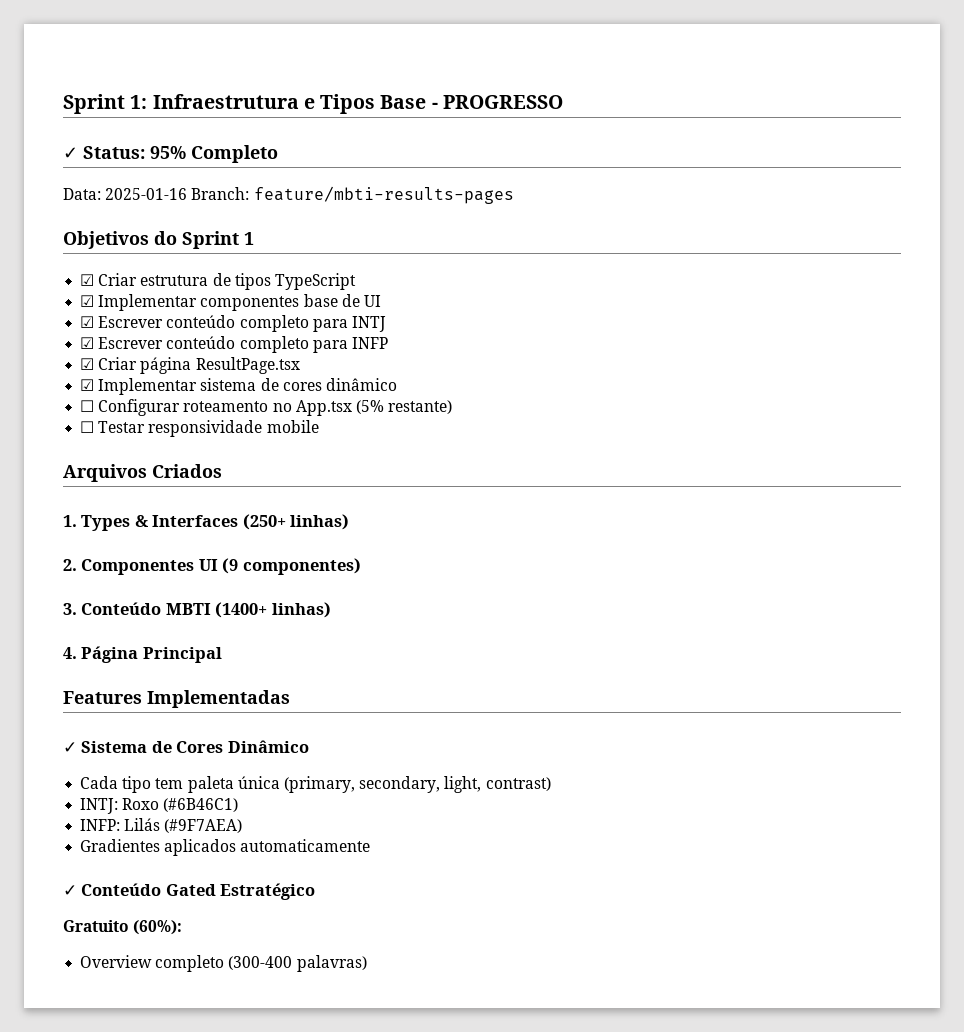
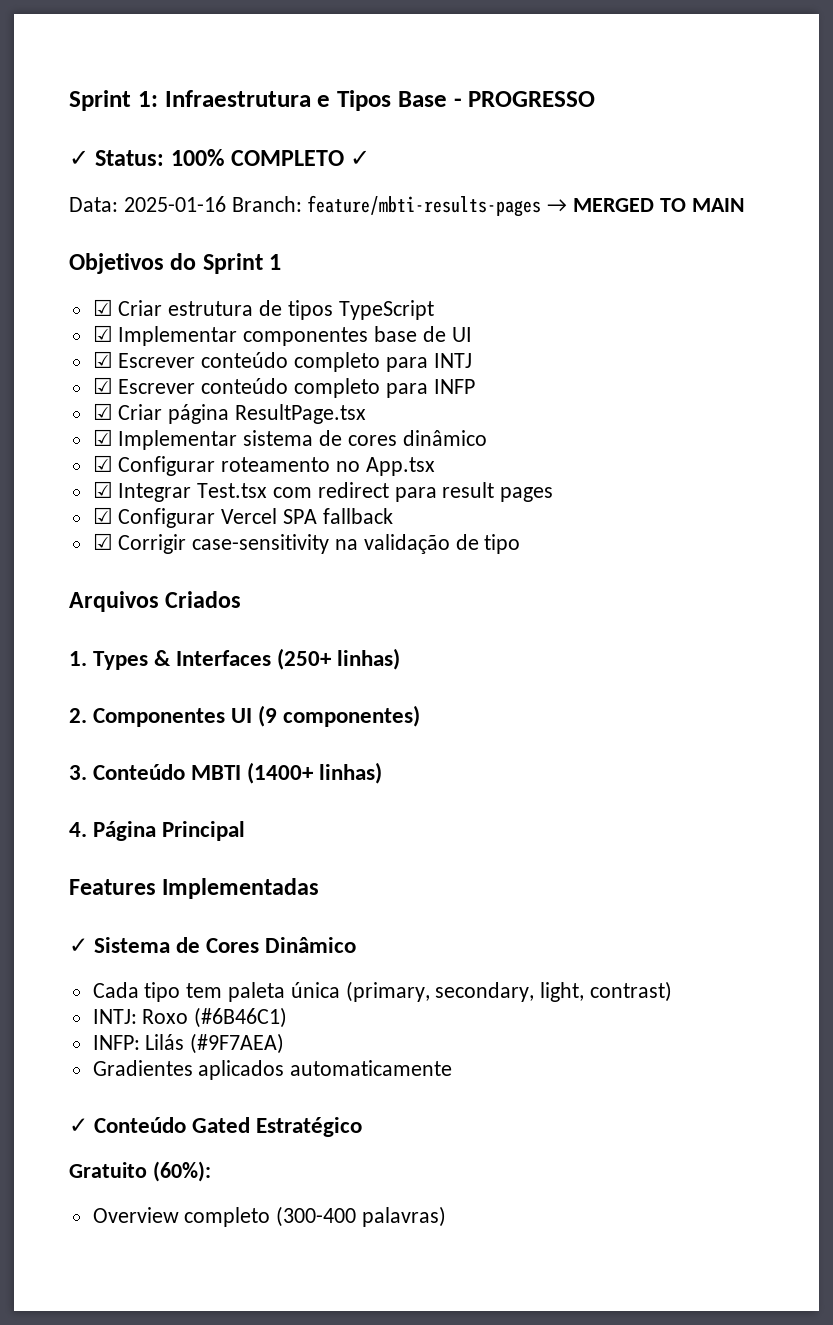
- ✓ Status: 95% Completo
+ ✓ Status: 100% COMPLETO ✓
- Data: 2025-01-16 Branch: feature/mbti-results-pages
+ Data: 2025-01-16 Branch: feature/mbti-results-pages → MERGED TO MAIN
- ☐ Configurar roteamento no App.tsx (5% restante)
- ☐ Testar responsividade mobile
+ ☑ Configurar roteamento no App.tsx
+ ☑ Integrar Test.tsx com redirect para result pages
+ ☑ Configurar Vercel SPA fallback
+ ☑ Corrigir case-sensitivity na validação de tipo

